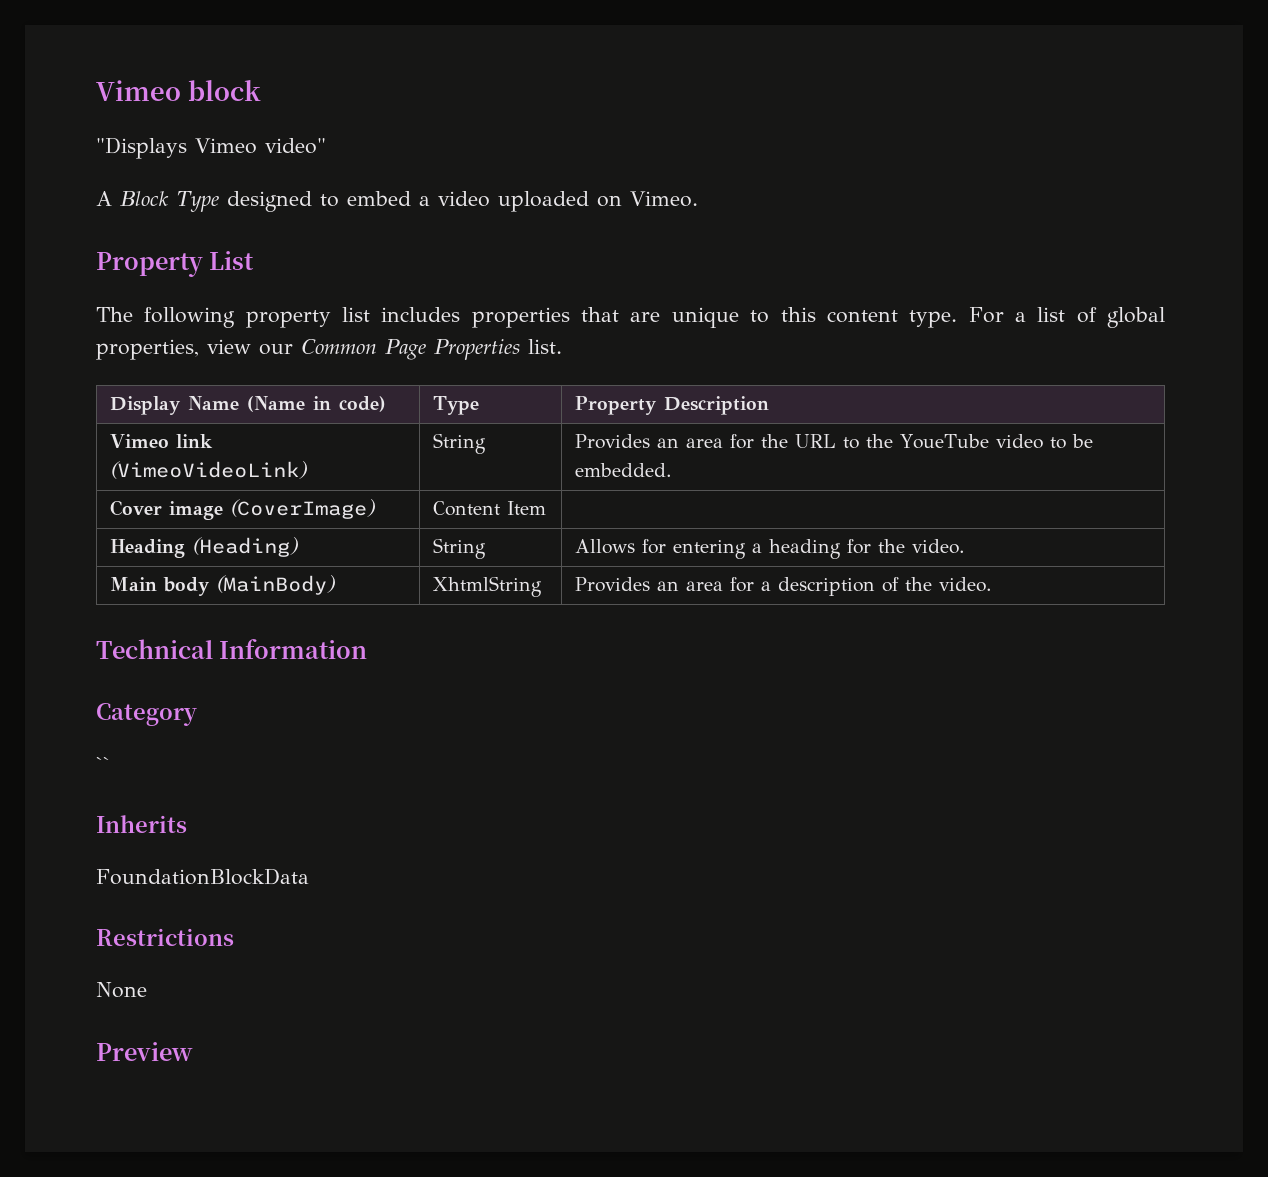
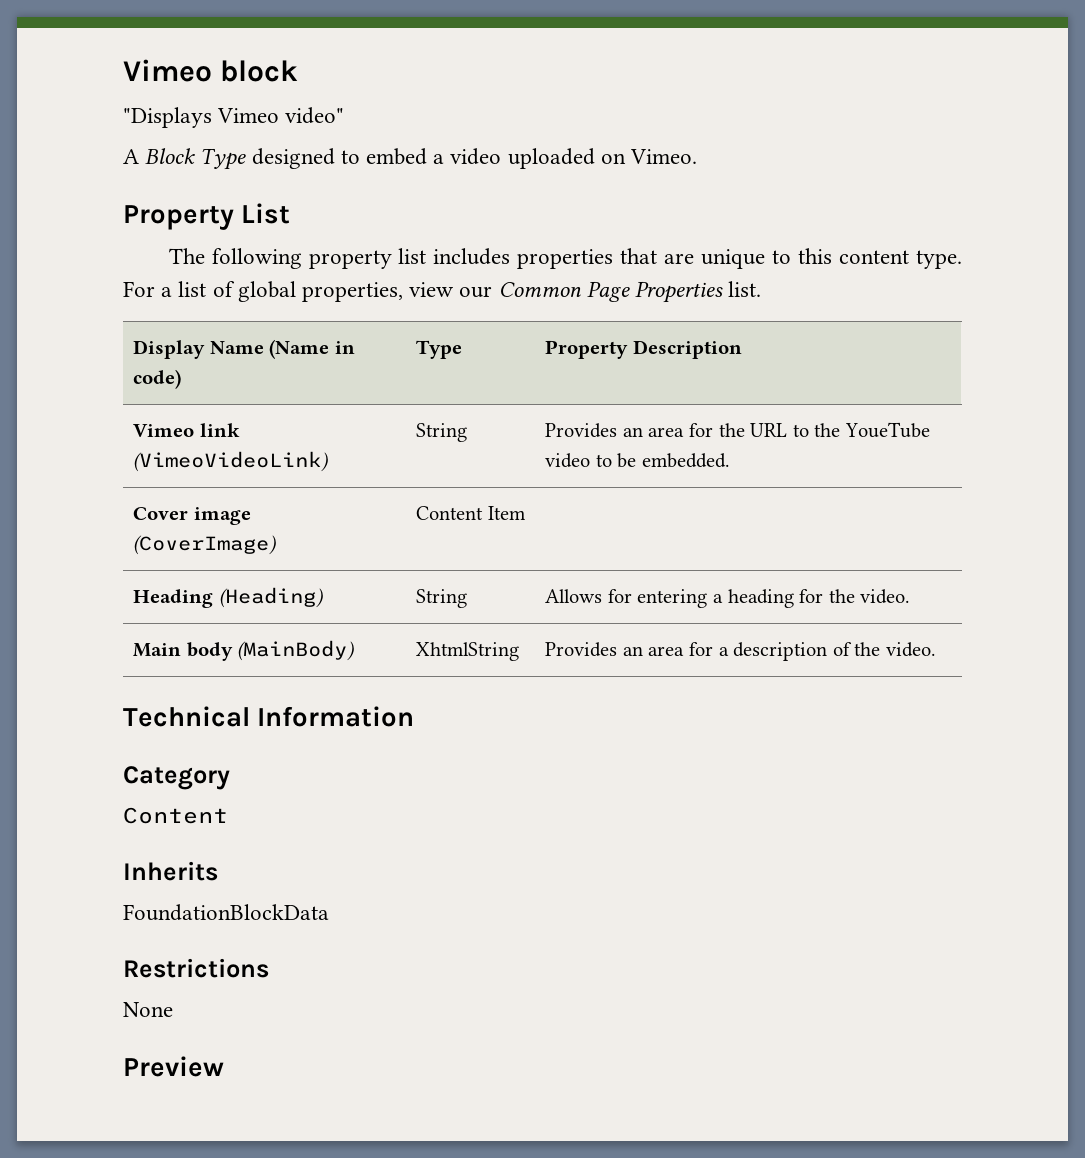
  Category
- ``
+ Content

